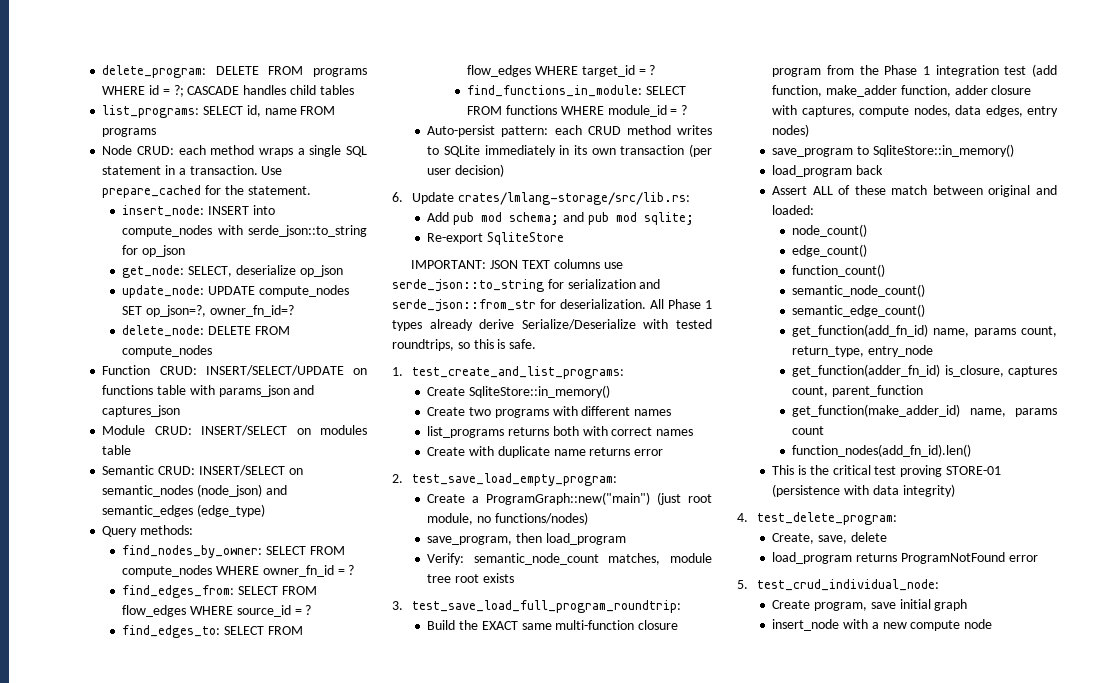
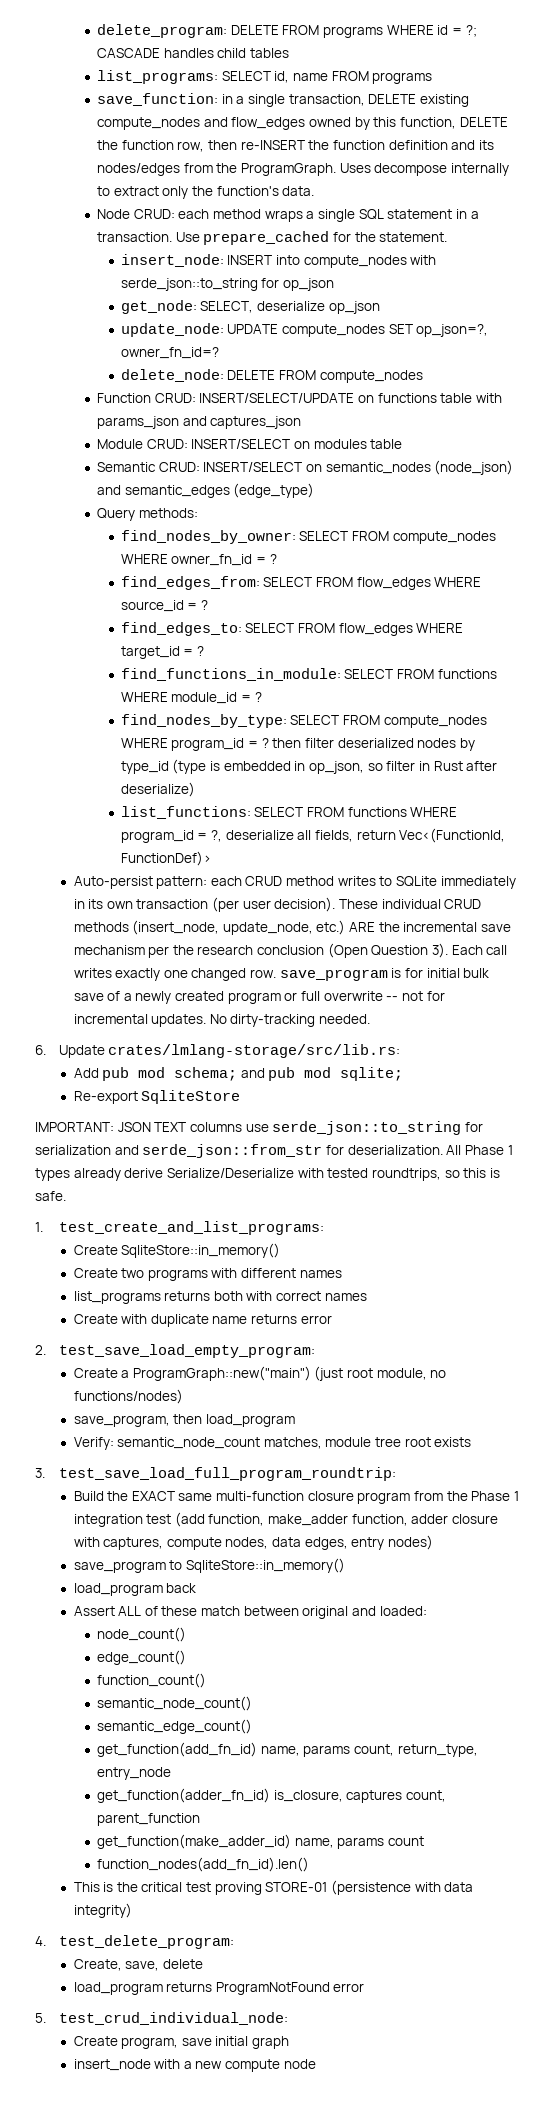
+ save_function: in a single transaction, DELETE existing compute_nodes and flow_edges owned by this function, DELETE the function row, then re-INSERT the function definition and its nodes/edges from the ProgramGraph. Uses decompose internally to extract only the function's data.
+ find_nodes_by_type: SELECT FROM compute_nodes WHERE program_id = ? then filter deserialized nodes by type_id (type is embedded in op_json, so filter in Rust after deserialize)
+ list_functions: SELECT FROM functions WHERE program_id = ?, deserialize all fields, return Vec<(FunctionId, FunctionDef)>
- Auto-persist pattern: each CRUD method writes to SQLite immediately in its own transaction (per user decision)
+ Auto-persist pattern: each CRUD method writes to SQLite immediately in its own transaction (per user decision). These individual CRUD methods (insert_node, update_node, etc.) ARE the incremental save mechanism per the research conclusion (Open Question 3). Each call writes exactly one changed row. save_program is for initial bulk save of a newly created program or full overwrite -- not for incremental updates. No dirty-tracking needed.

